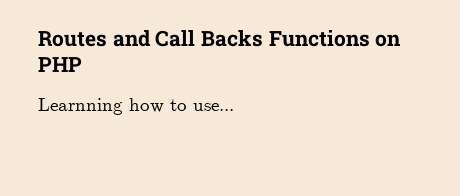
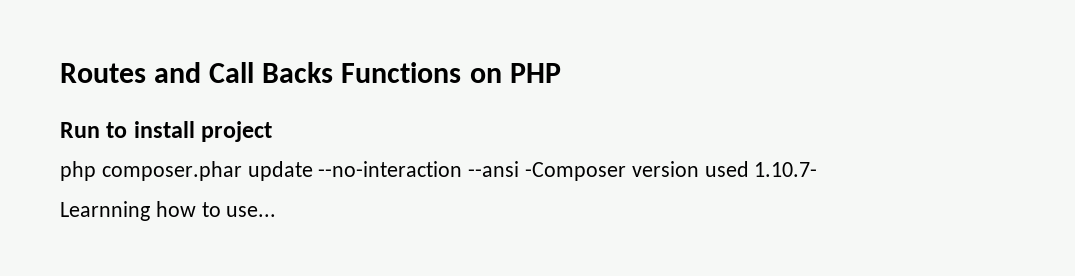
+ Run to install project
+ php composer.phar update --no-interaction --ansi -Composer version used 1.10.7-

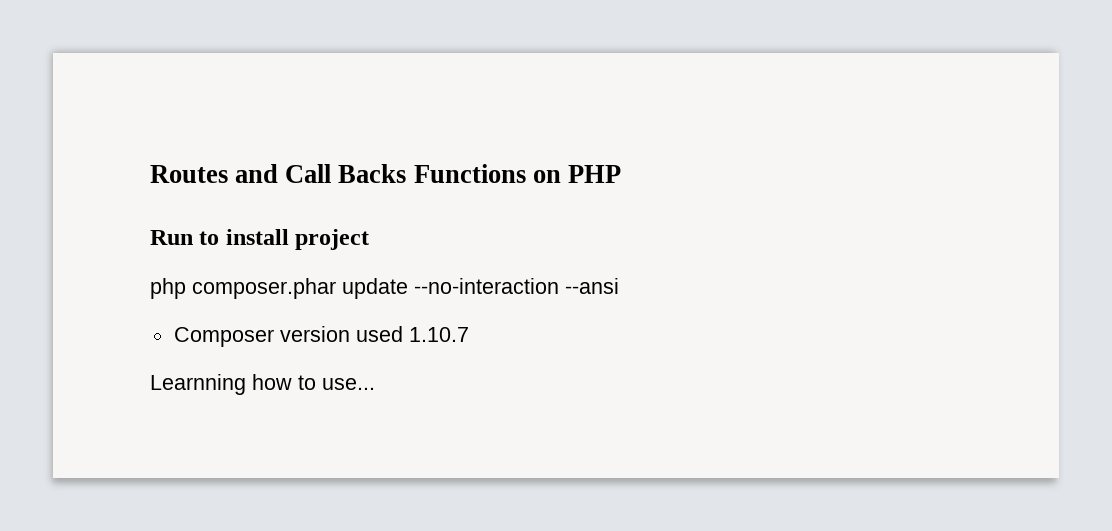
- php composer.phar update --no-interaction --ansi -Composer version used 1.10.7-
+ php composer.phar update --no-interaction --ansi
+ Composer version used 1.10.7

